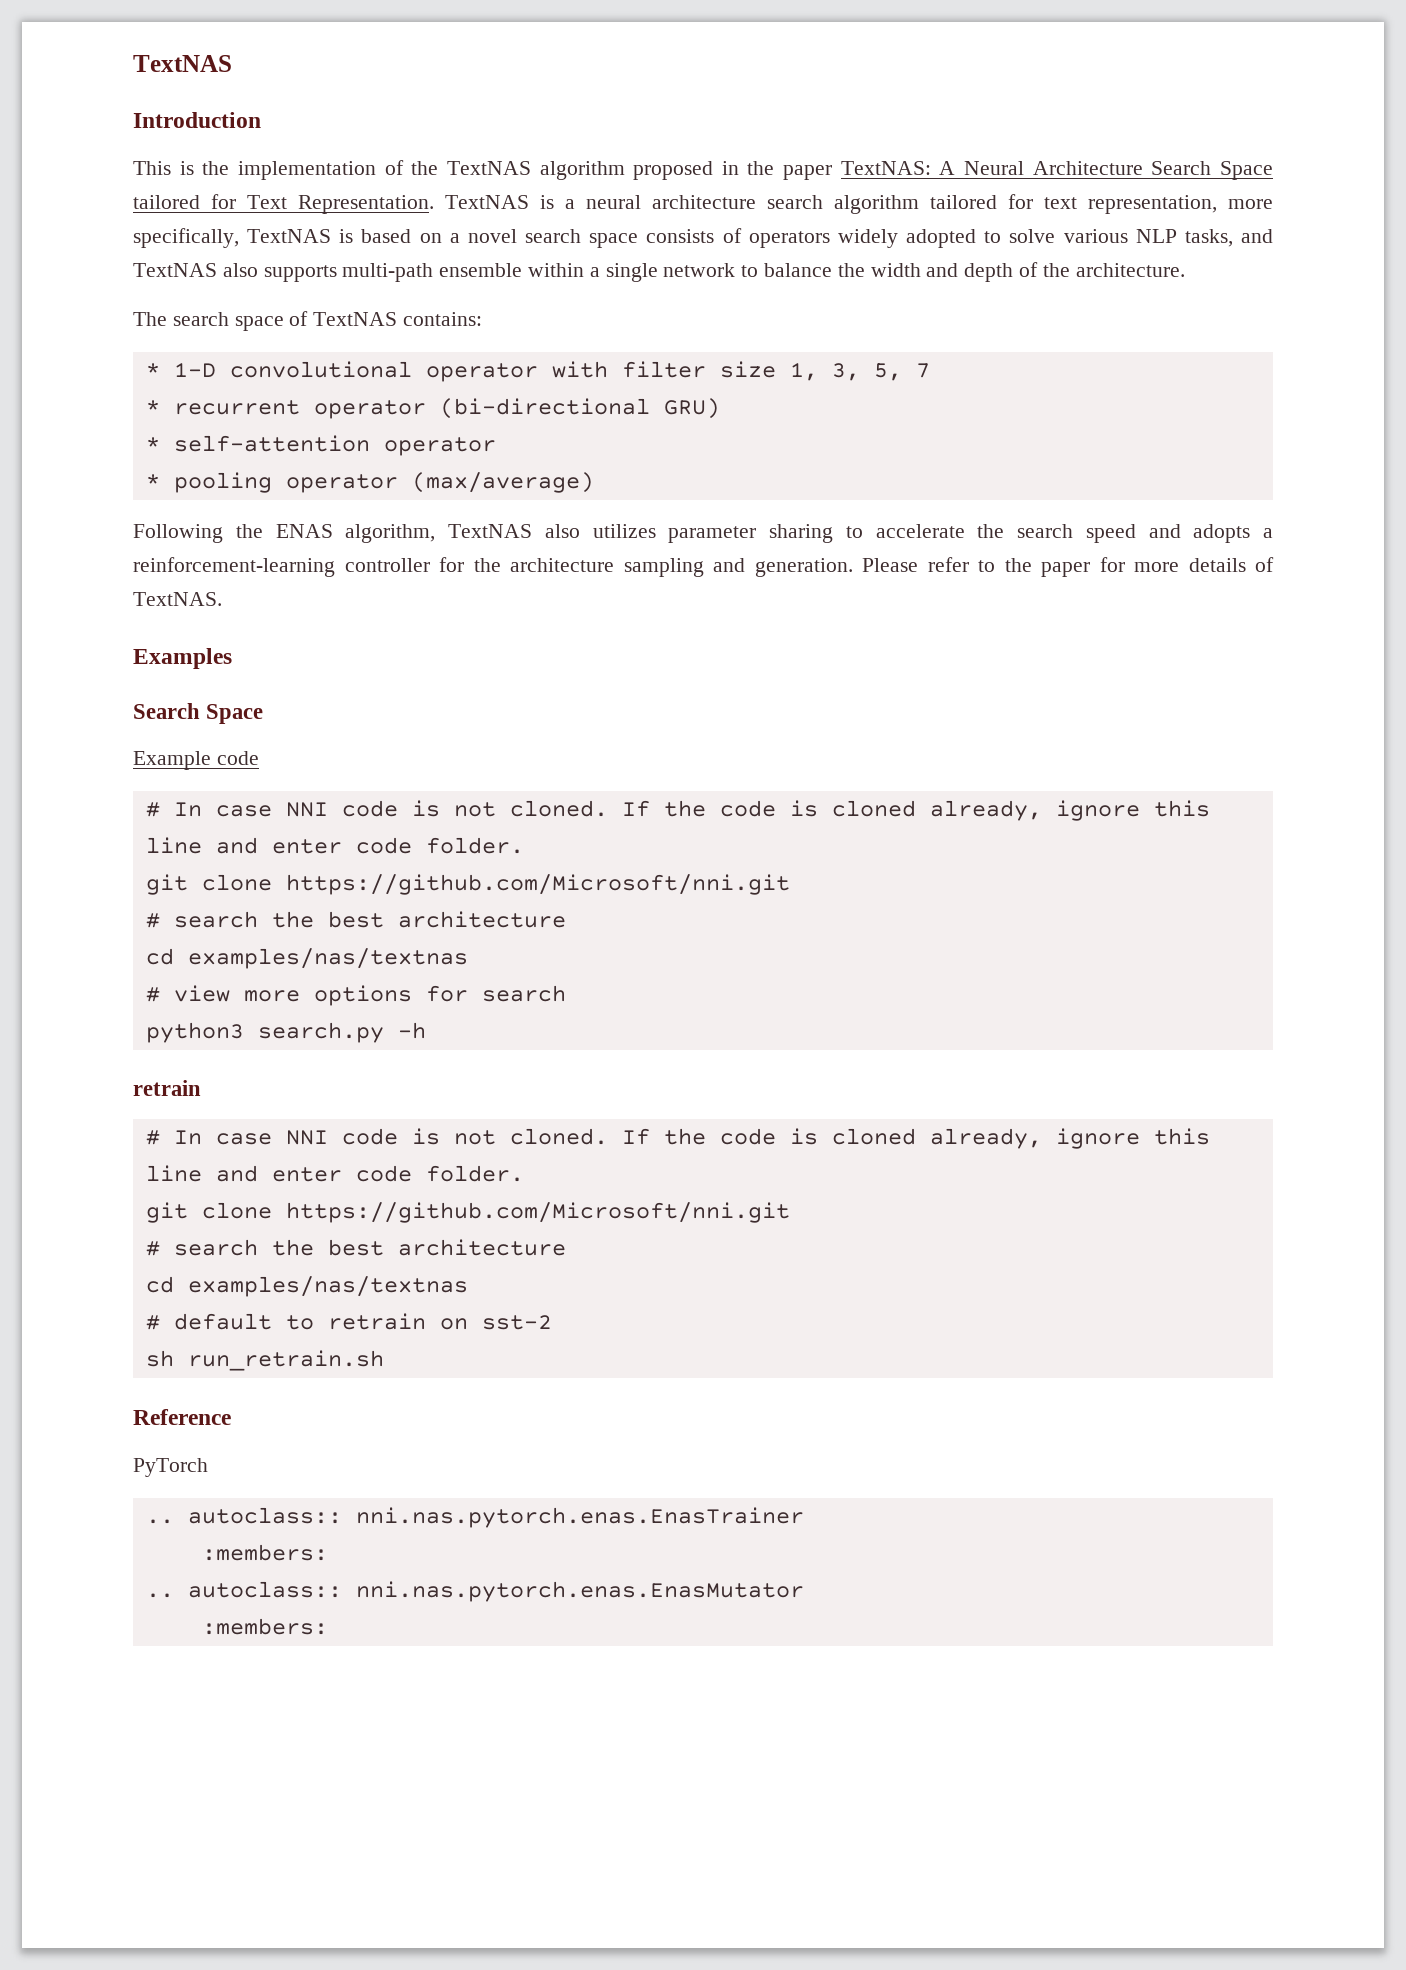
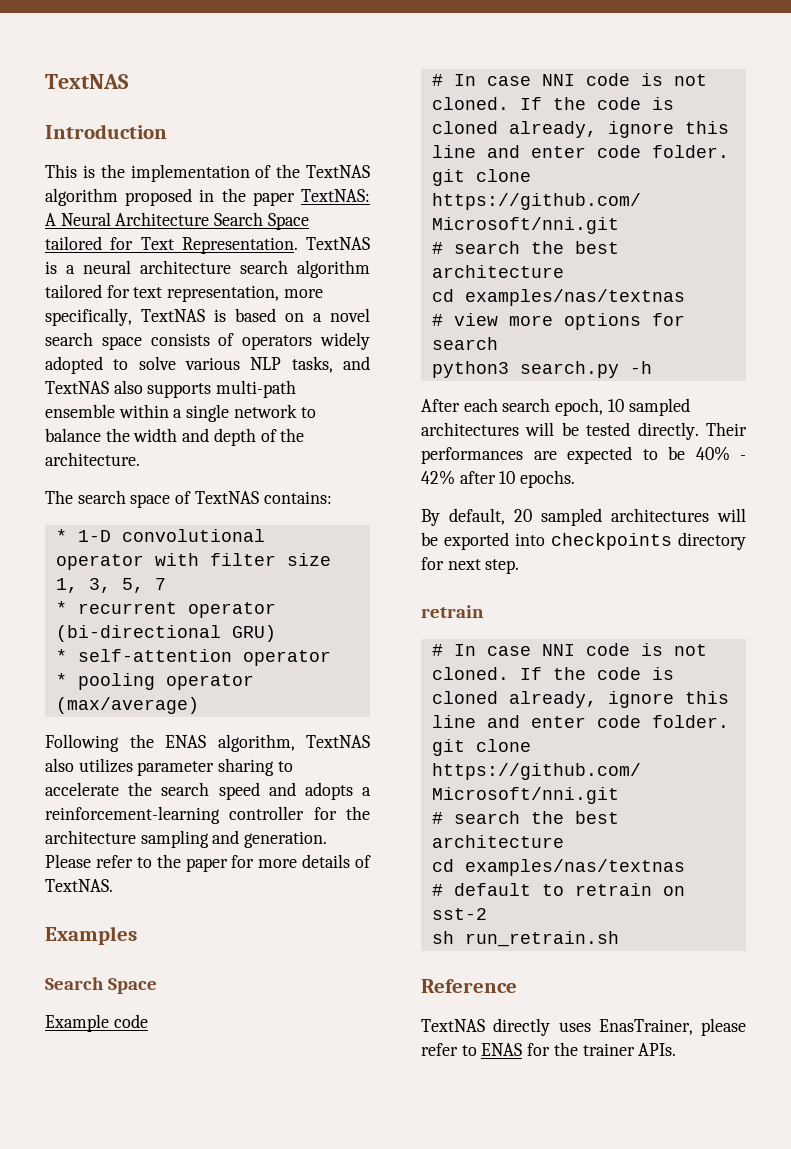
+ After each search epoch, 10 sampled architectures will be tested directly. Their performances are expected to be 40% - 42% after 10 epochs.
+ By default, 20 sampled architectures will be exported into checkpoints directory for next step.
- PyTorch
- .. autoclass:: nni.nas.pytorch.enas.EnasTrainer
- :members:
- .. autoclass:: nni.nas.pytorch.enas.EnasMutator
- :members:
+ TextNAS directly uses EnasTrainer, please refer to ENAS for the trainer APIs.

